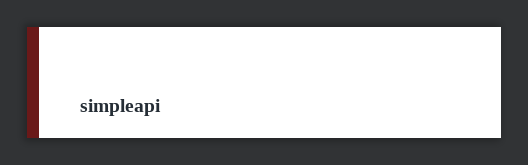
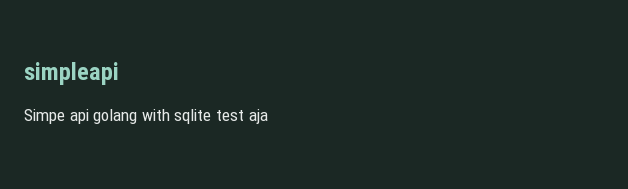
+ Simpe api golang with sqlite test aja

